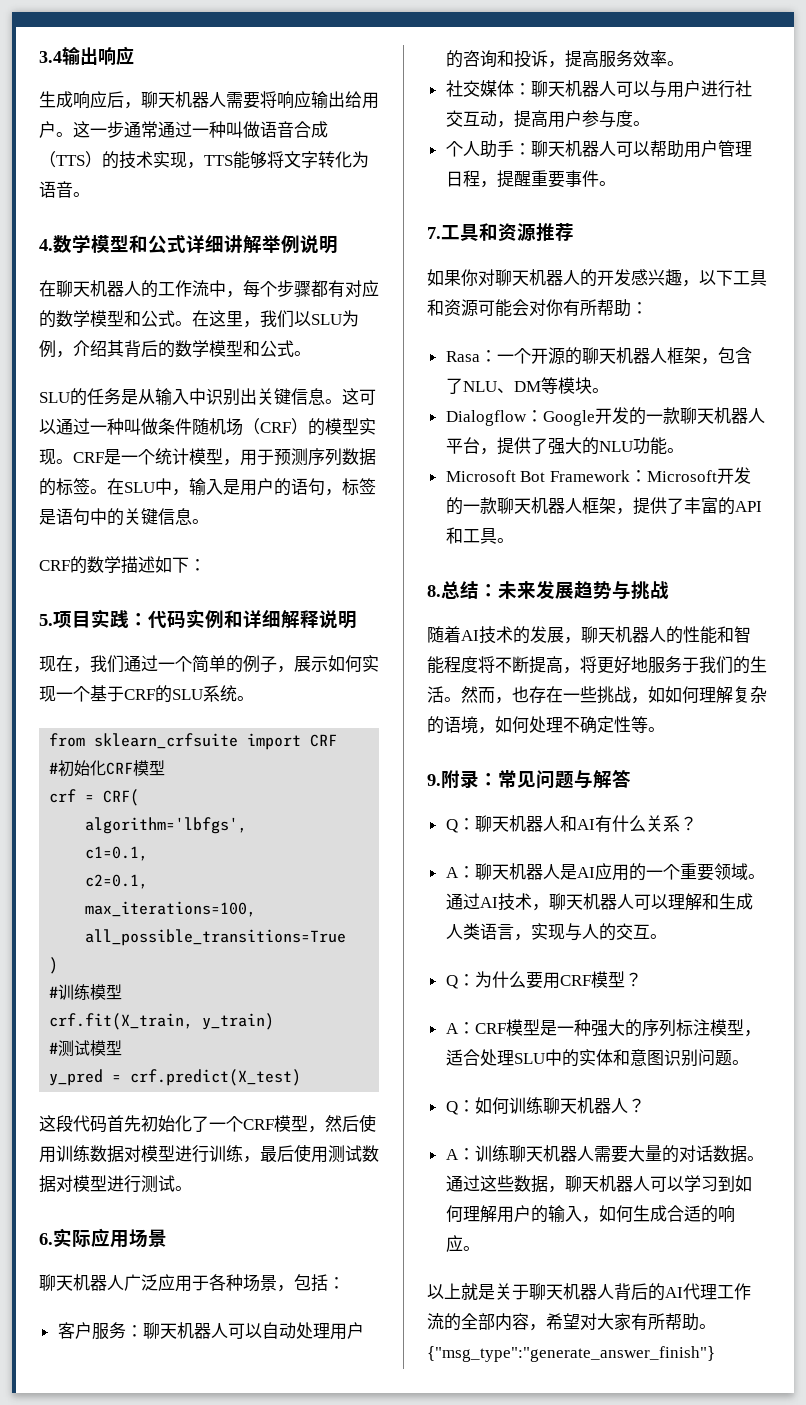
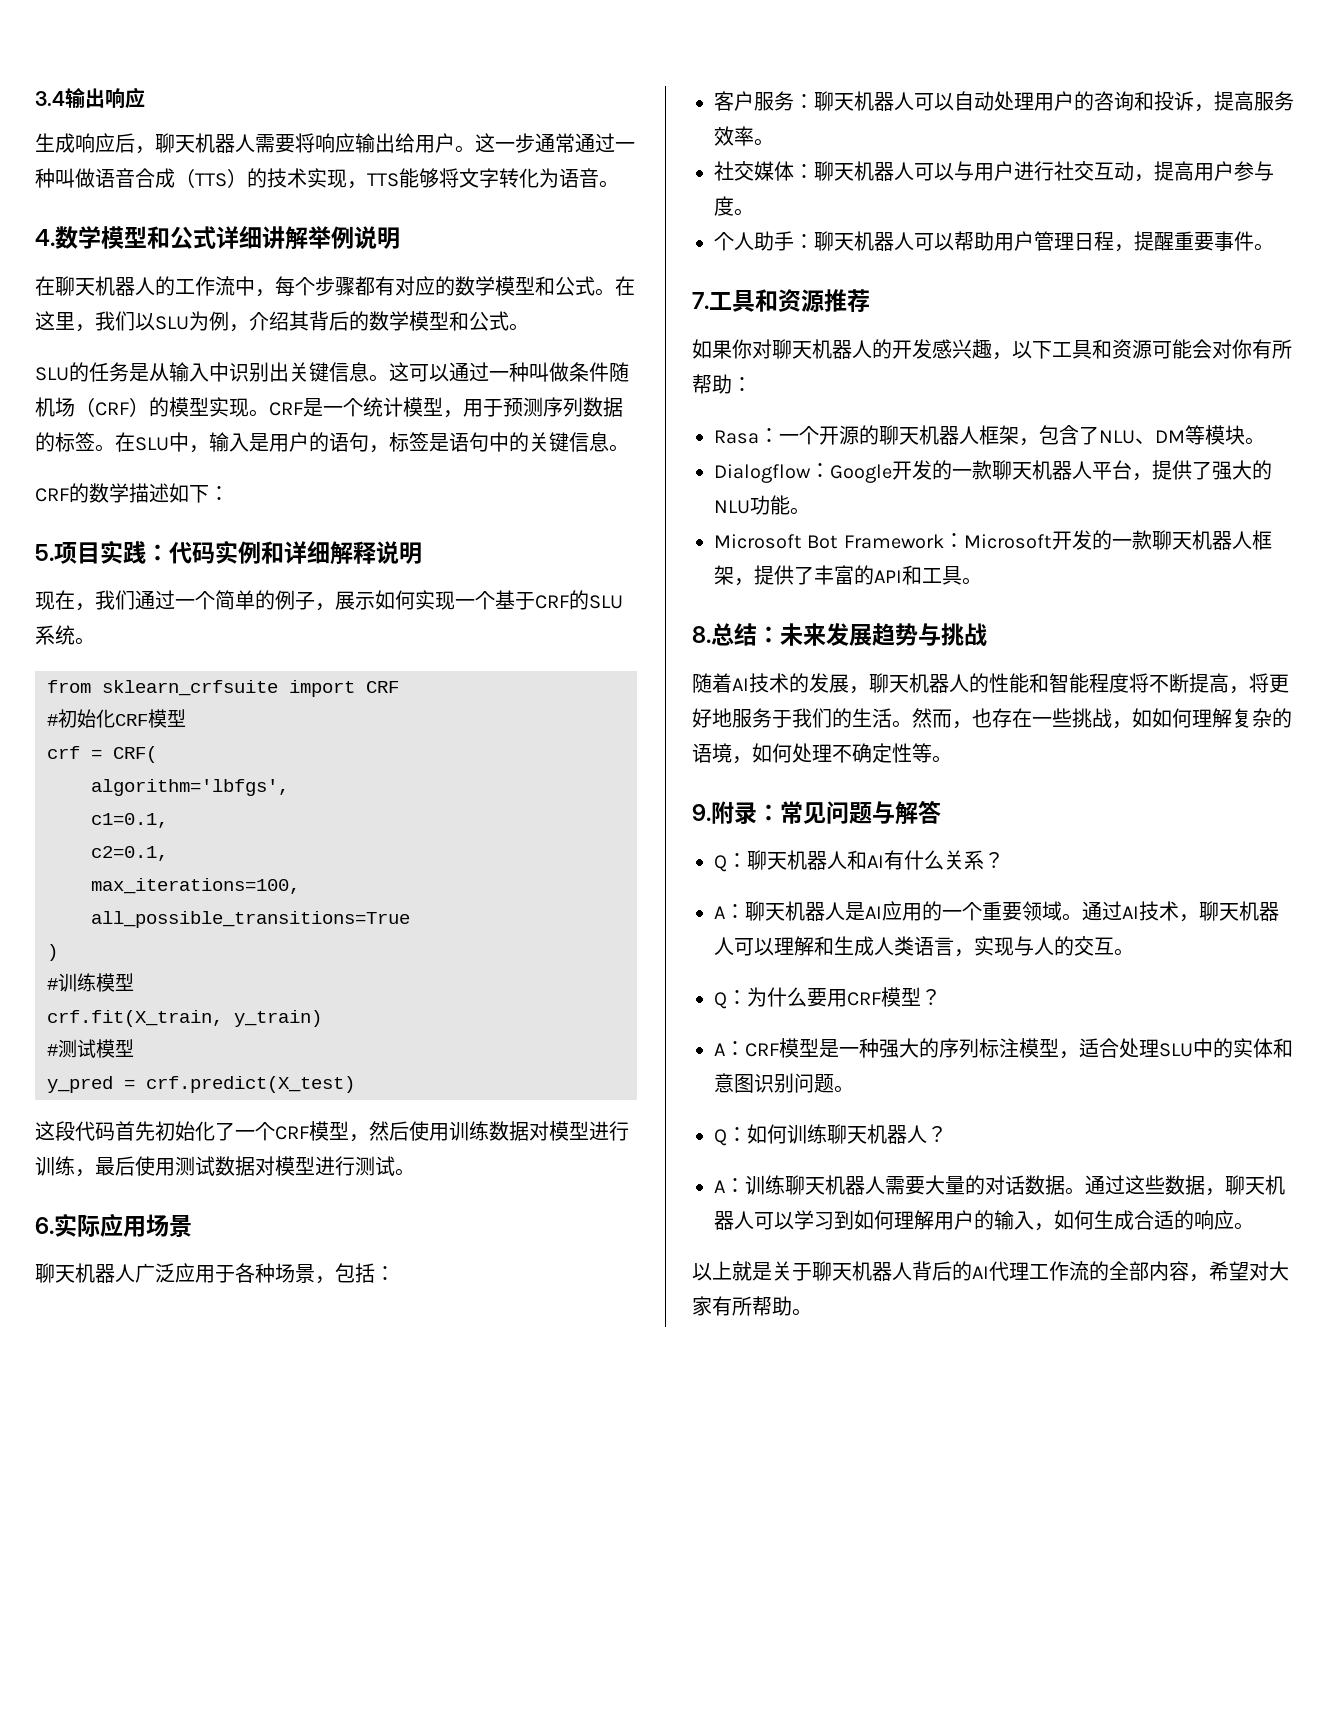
- {"msg_type":"generate_answer_finish"}

